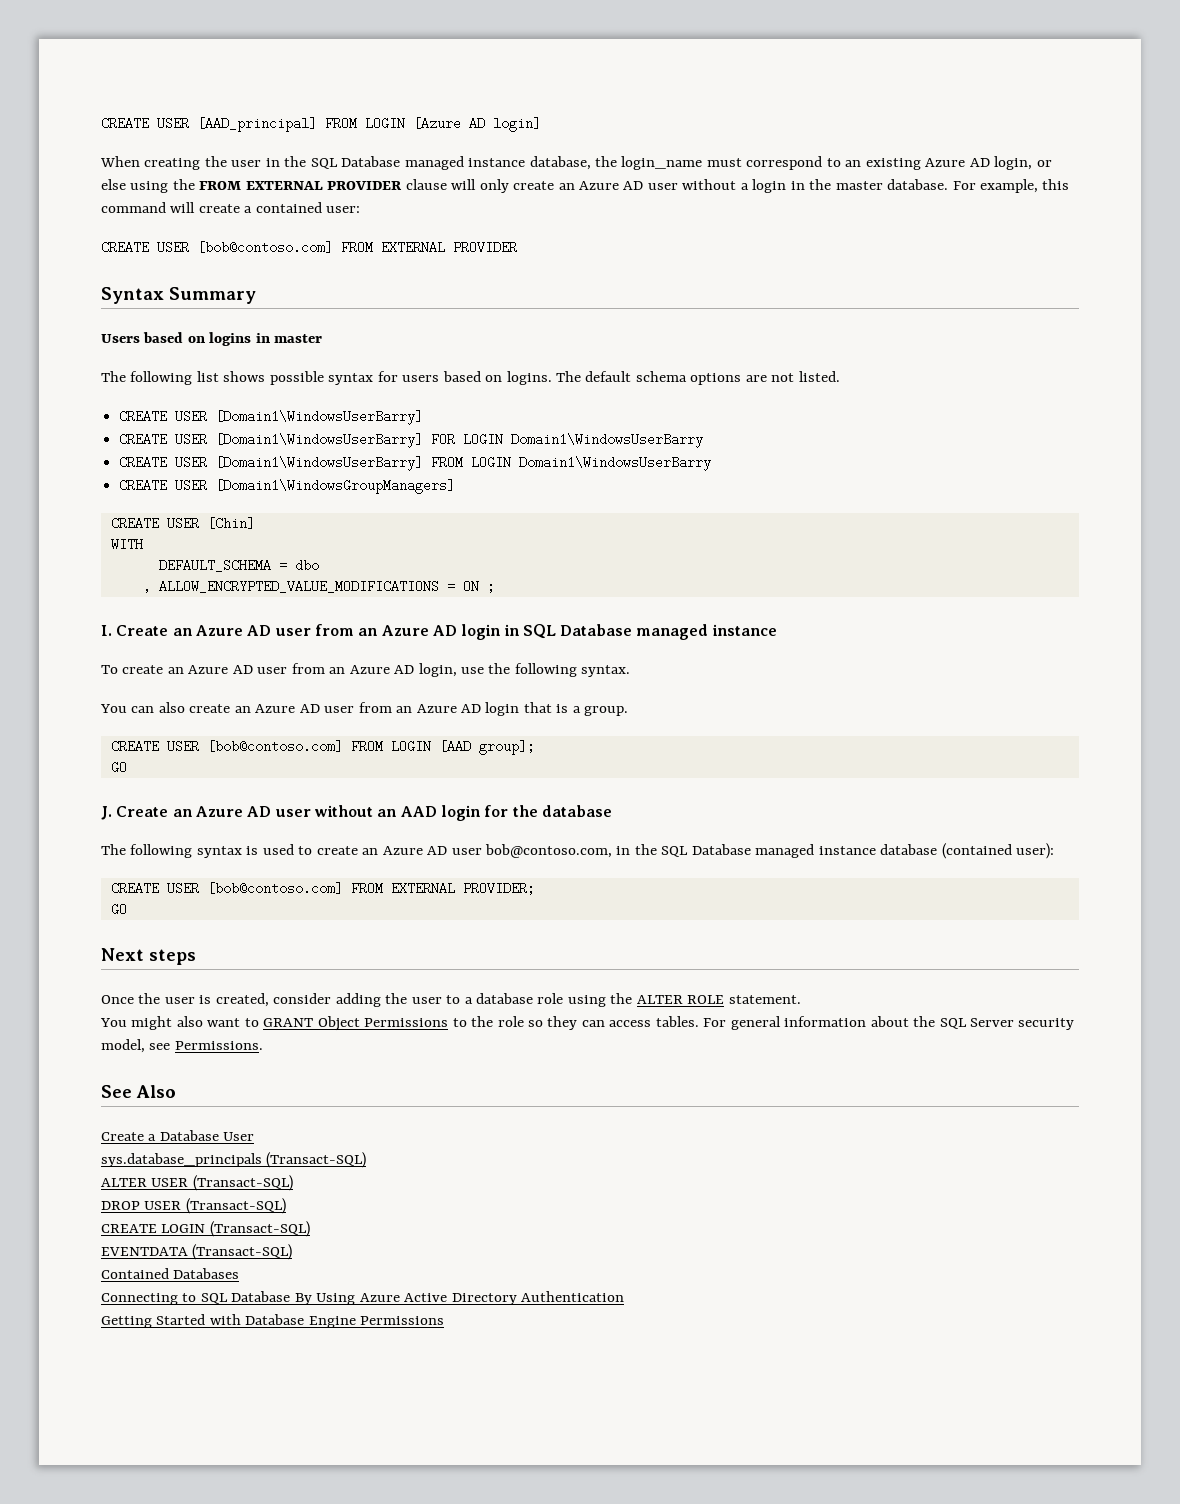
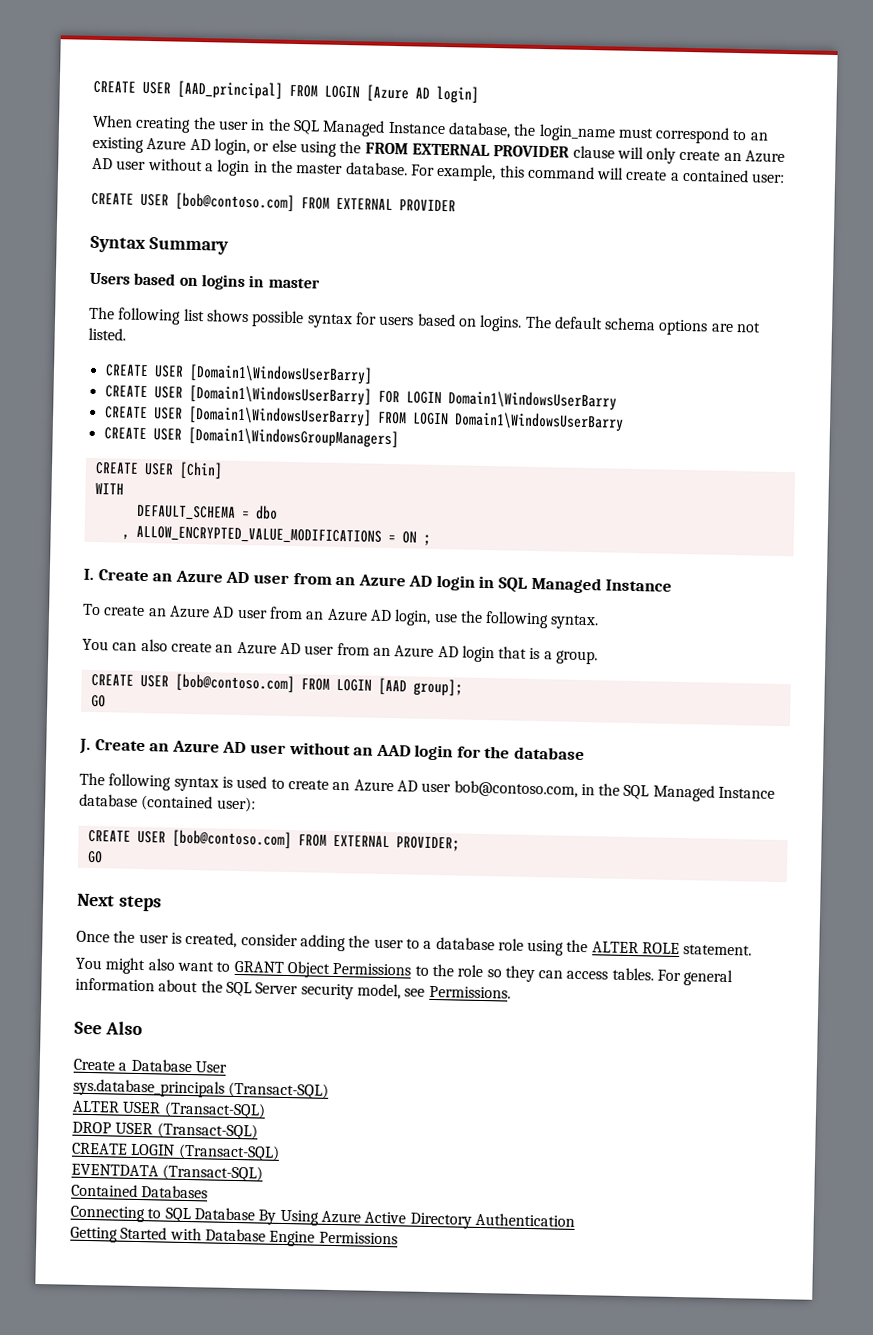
- When creating the user in the SQL Database managed instance database, the login_name must correspond to an existing Azure AD login, or else using the FROM EXTERNAL PROVIDER clause will only create an Azure AD user without a login in the master database.
+ When creating the user in the SQL Managed Instance database, the login_name must correspond to an existing Azure AD login, or else using the FROM EXTERNAL PROVIDER clause will only create an Azure AD user without a login in the master database.
- I. Create an Azure AD user from an Azure AD login in SQL Database managed instance
+ I. Create an Azure AD user from an Azure AD login in SQL Managed Instance
- The following syntax is used to create an Azure AD user bob@contoso.com, in the SQL Database managed instance database (contained user):
+ The following syntax is used to create an Azure AD user bob@contoso.com, in the SQL Managed Instance database (contained user):

